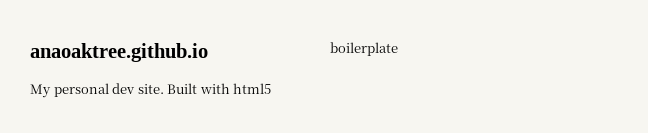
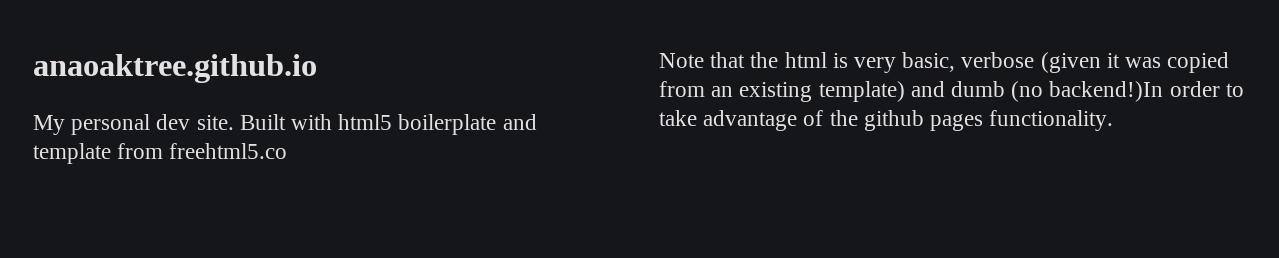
- Built with html5 boilerplate
+ Built with html5 boilerplate and template from freehtml5.co
+ Note that the html is very basic, verbose (given it was copied from an existing template) and dumb (no backend!)In order to take advantage of the github pages functionality.

